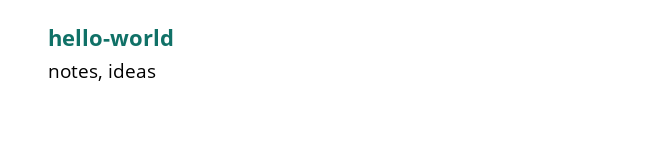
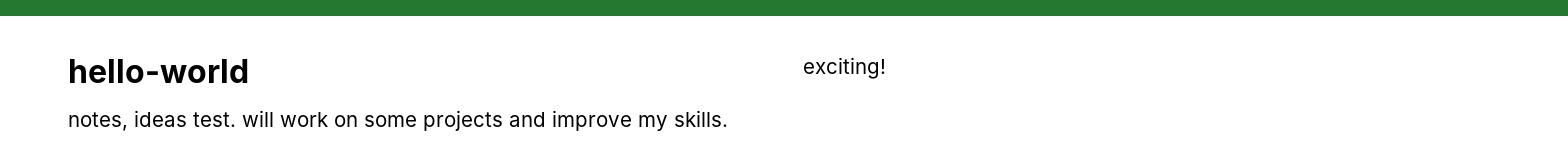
- notes, ideas
+ notes, ideas test. will work on some projects and improve my skills. exciting!

